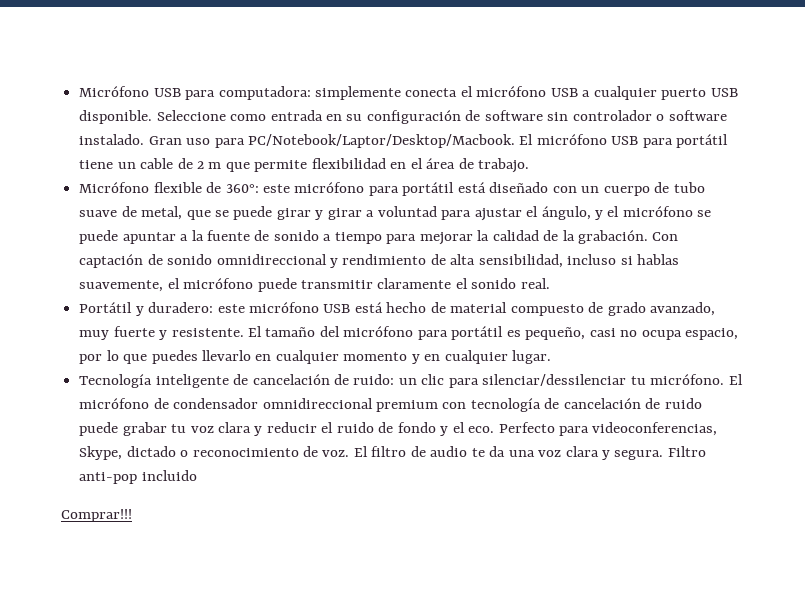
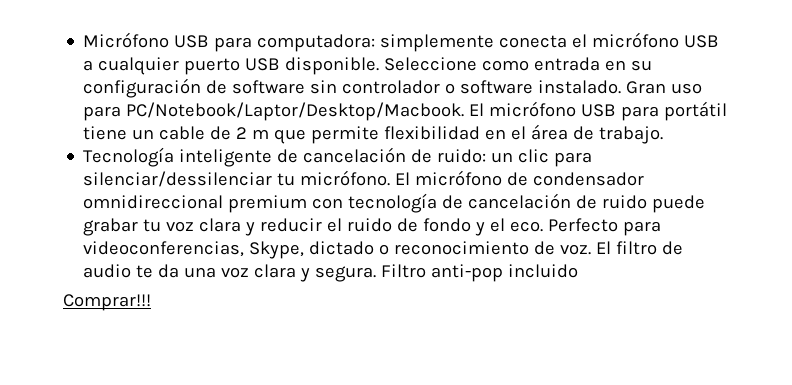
- Micrófono flexible de 360°: este micrófono para portátil está diseñado con un cuerpo de tubo suave de metal, que se puede girar y girar a voluntad para ajustar el ángulo, y el micrófono se puede apuntar a la fuente de sonido a tiempo para mejorar la calidad de la grabación. Con captación de sonido omnidireccional y rendimiento de alta sensibilidad, incluso si hablas suavemente, el micrófono puede transmitir claramente el sonido real.
- Portátil y duradero: este micrófono USB está hecho de material compuesto de grado avanzado, muy fuerte y resistente. El tamaño del micrófono para portátil es pequeño, casi no ocupa espacio, por lo que puedes llevarlo en cualquier momento y en cualquier lugar.

